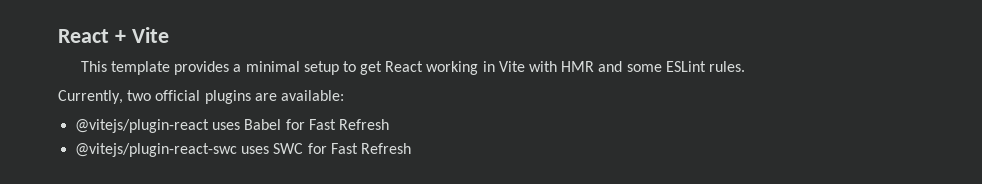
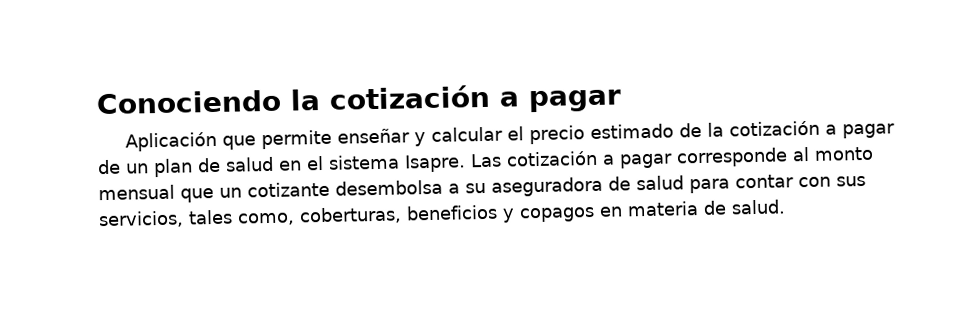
- React + Vite
- This template provides a minimal setup to get React working in Vite with HMR and some ESLint rules.
- Currently, two official plugins are available:
- @vitejs/plugin-react uses Babel for Fast Refresh
- @vitejs/plugin-react-swc uses SWC for Fast Refresh
+ Conociendo la cotización a pagar
+ Aplicación que permite enseñar y calcular el precio estimado de la cotización a pagar de un plan de salud en el sistema Isapre. Las cotización a pagar corresponde al monto mensual que un cotizante desembolsa a su aseguradora de salud para contar con sus servicios, tales como, coberturas, beneficios y copagos en materia de salud.

